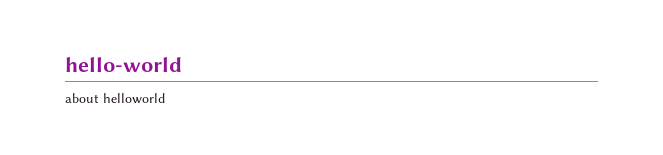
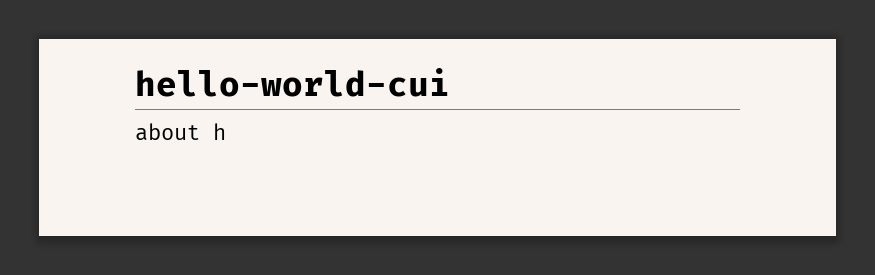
- hello-world
+ hello-world-cui
- about helloworld
+ about h

